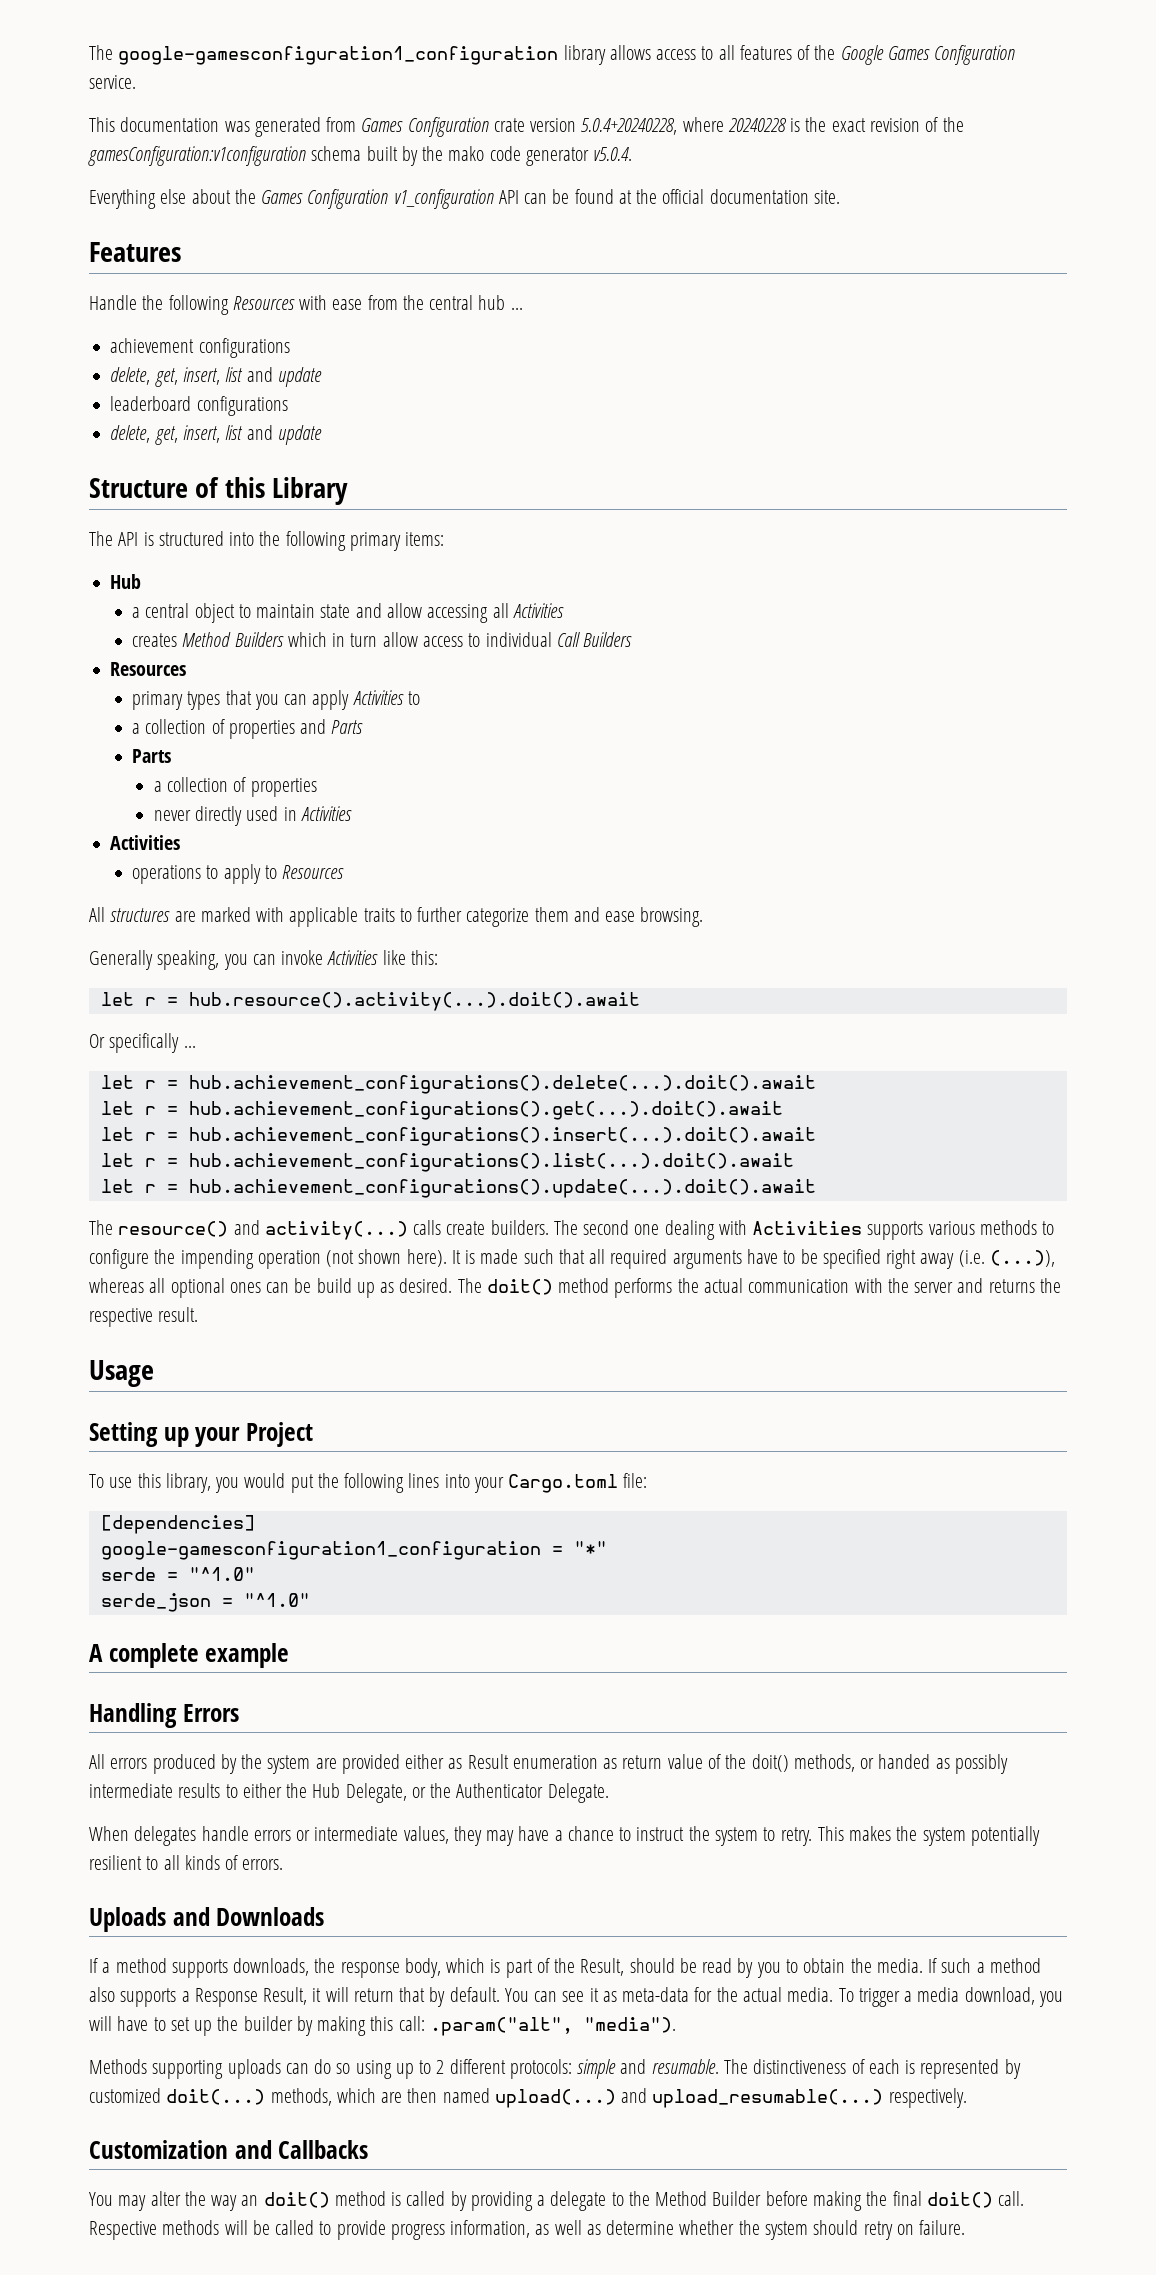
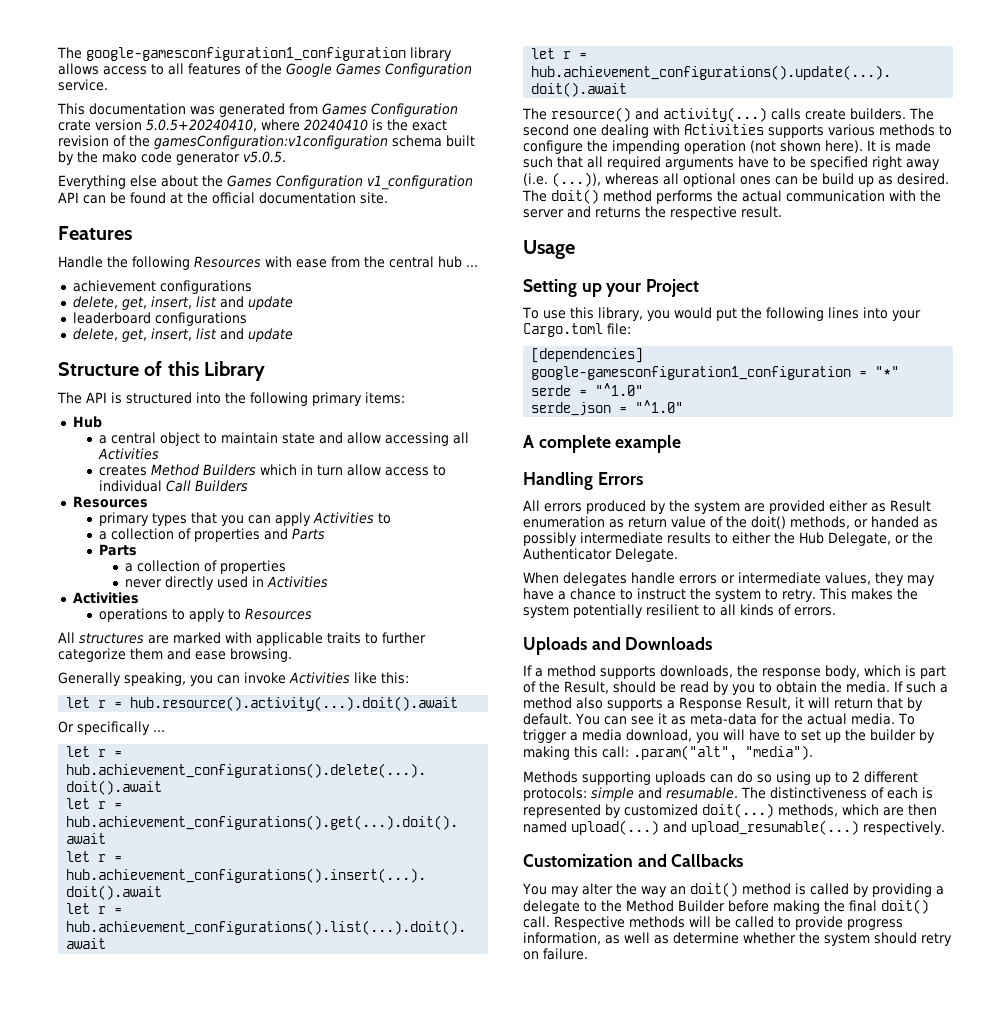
- This documentation was generated from Games Configuration crate version 5.0.4+20240228, where 20240228 is the exact revision of the gamesConfiguration:v1configuration schema built by the mako code generator v5.0.4.
+ This documentation was generated from Games Configuration crate version 5.0.5+20240410, where 20240410 is the exact revision of the gamesConfiguration:v1configuration schema built by the mako code generator v5.0.5.

